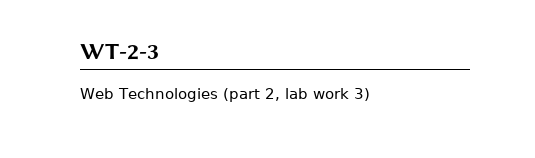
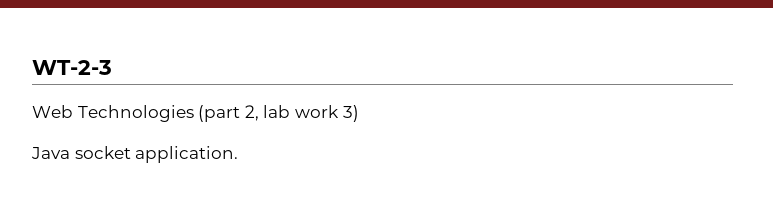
+ Java socket application.

